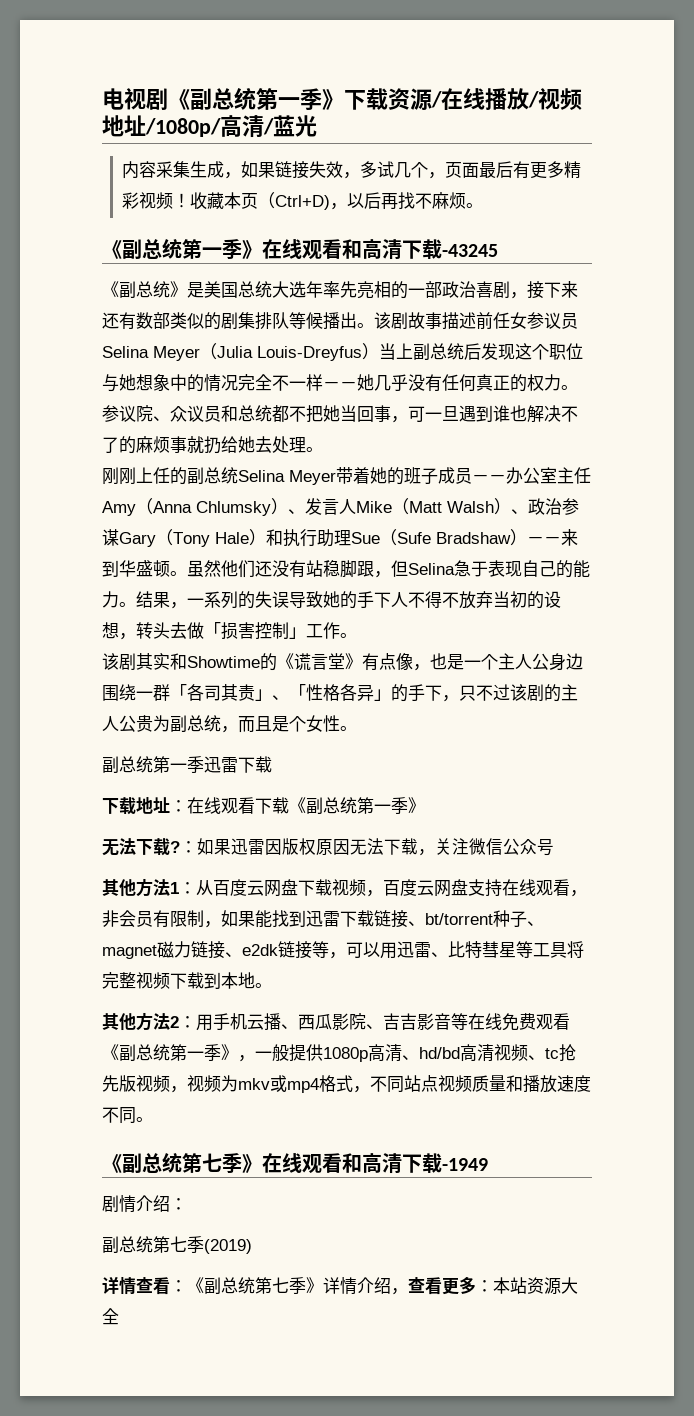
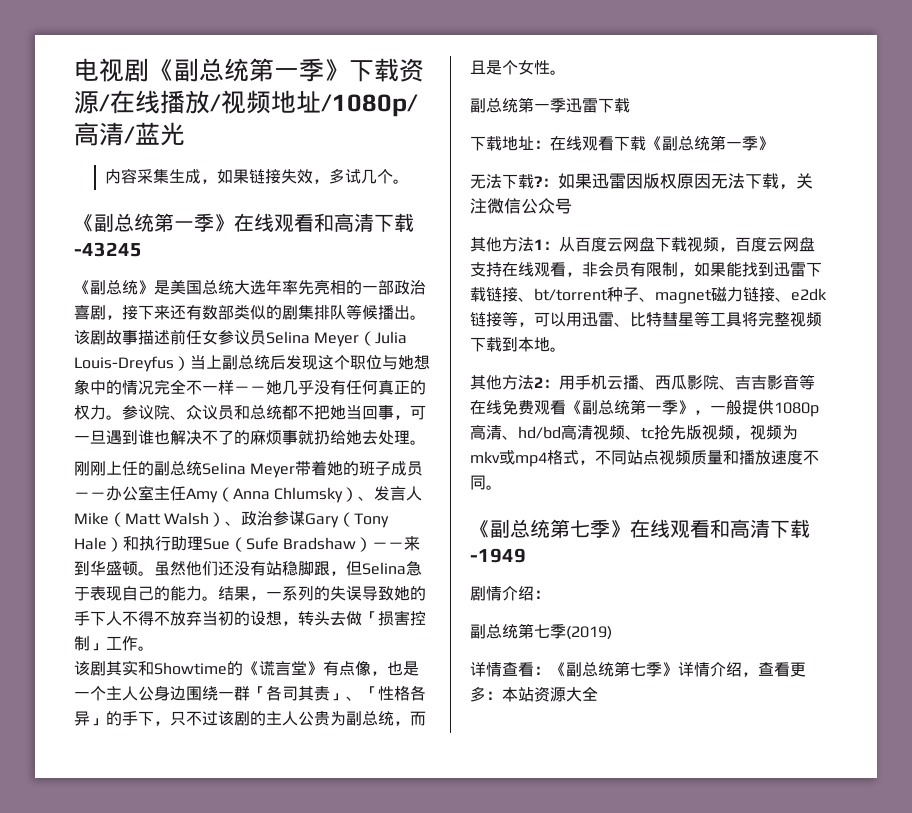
- 内容采集生成，如果链接失效，多试几个，页面最后有更多精彩视频！收藏本页（Ctrl+D)，以后再找不麻烦。
+ 内容采集生成，如果链接失效，多试几个。

